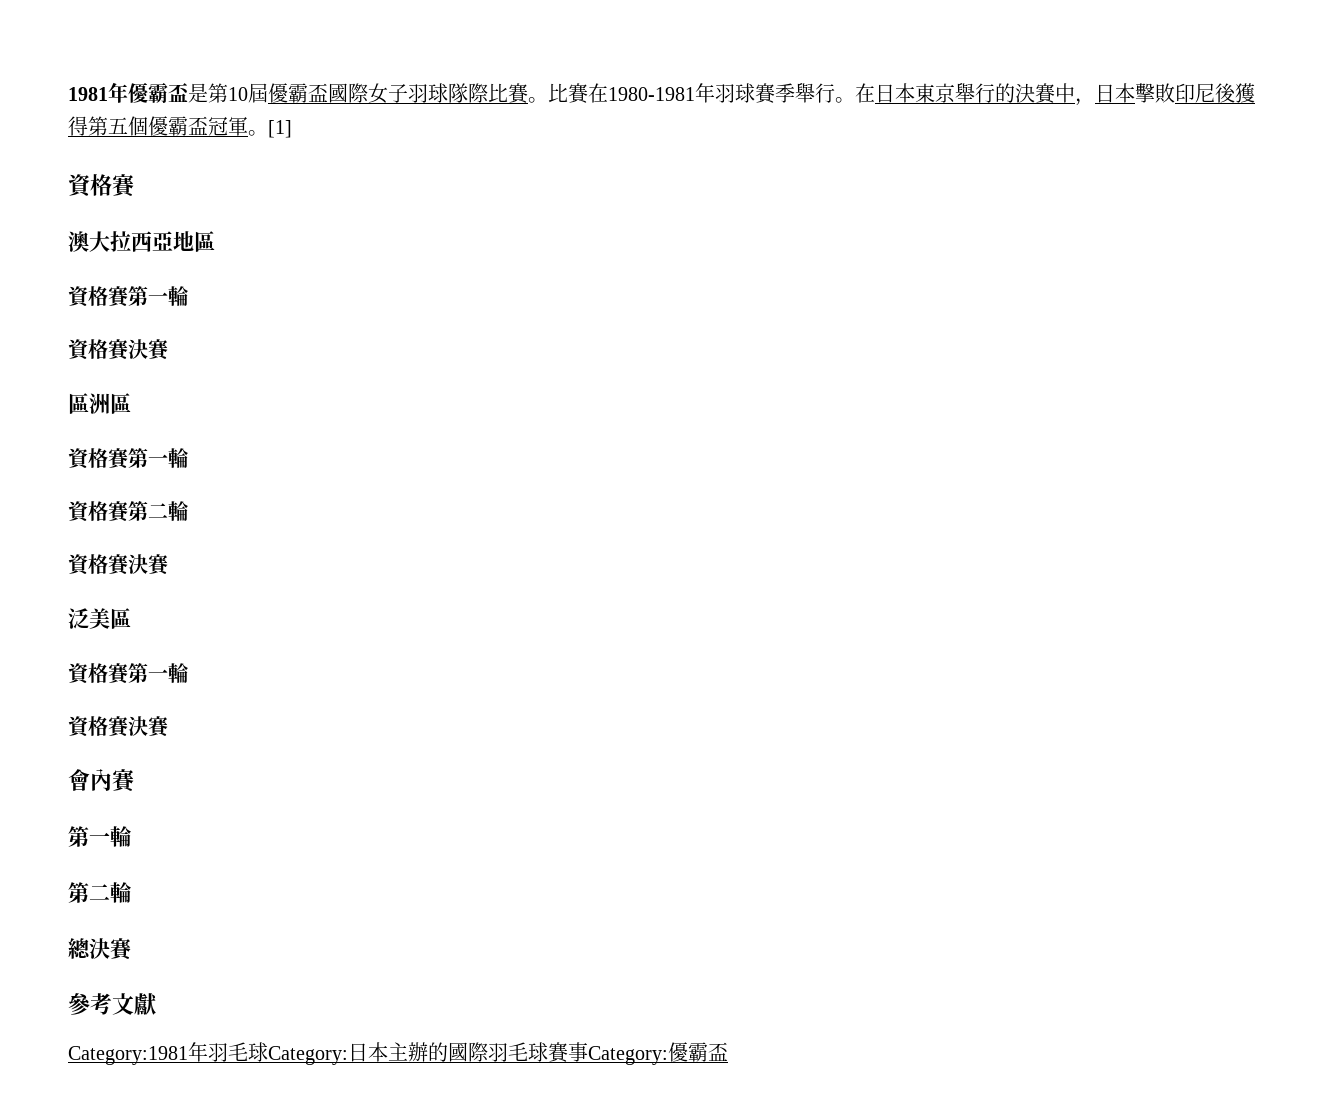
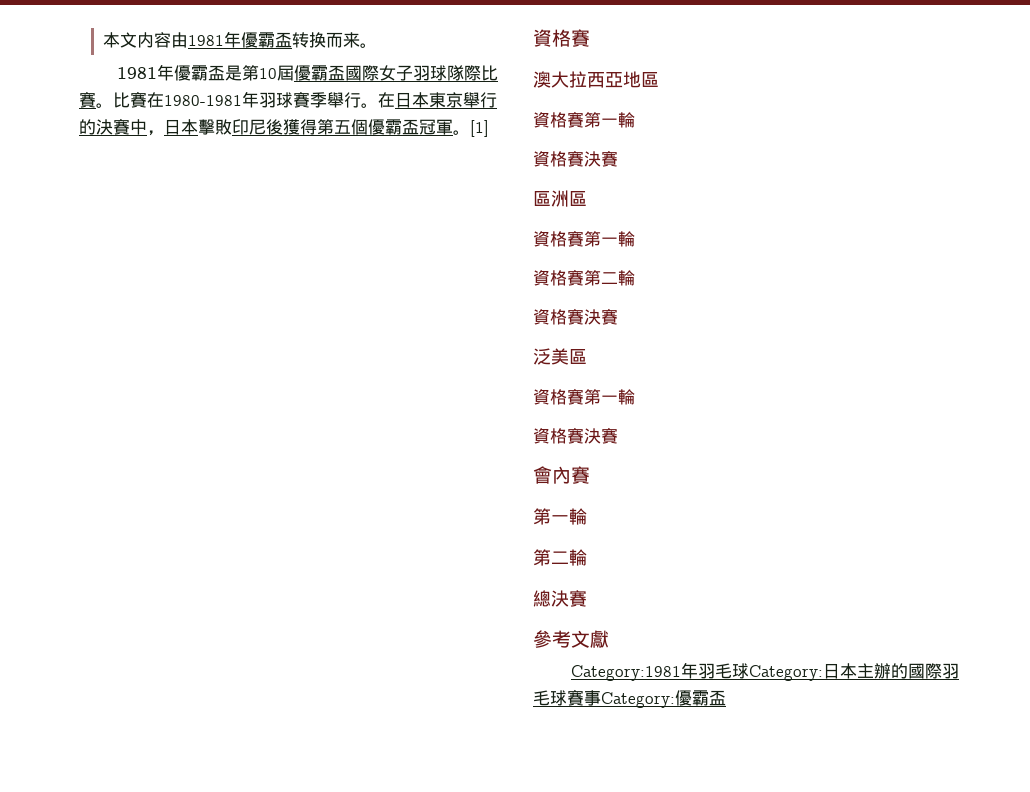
+ 本文内容由1981年優霸盃转换而来。

